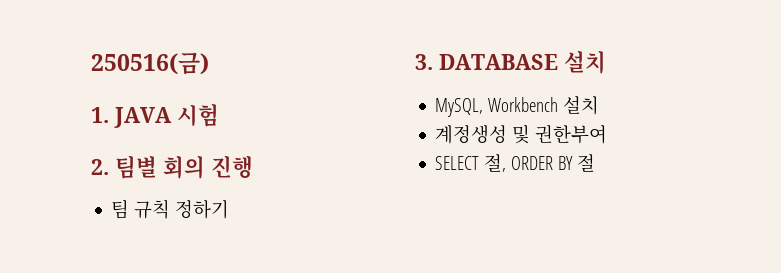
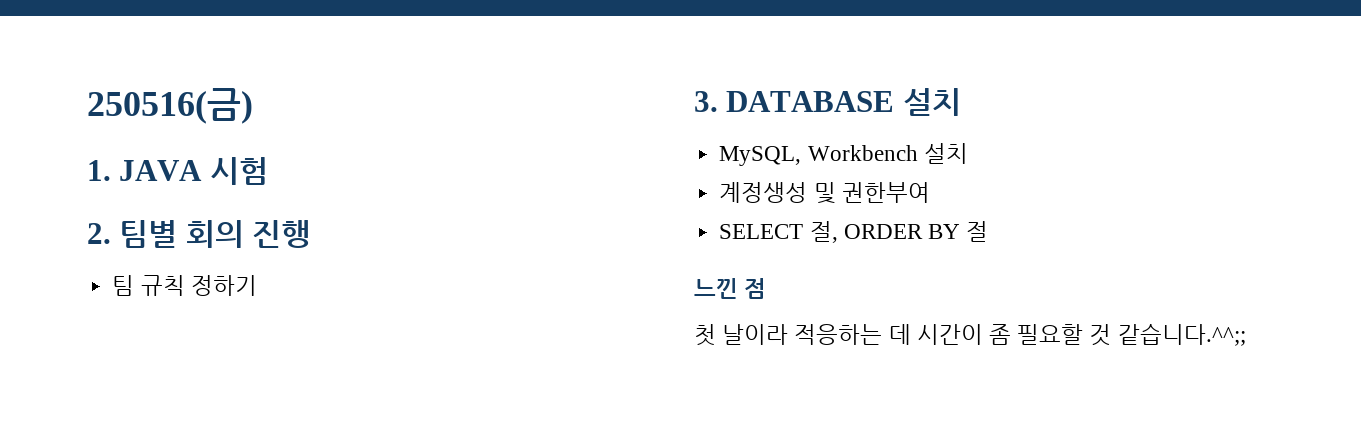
+ 느낀 점
+ 첫 날이라 적응하는 데 시간이 좀 필요할 것 같습니다.^^;;

